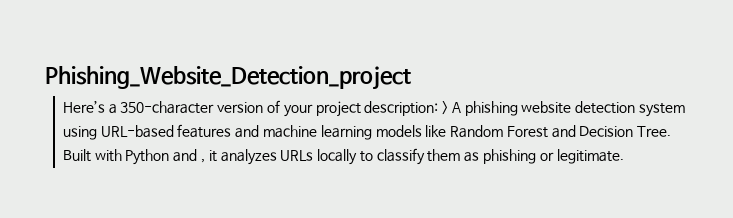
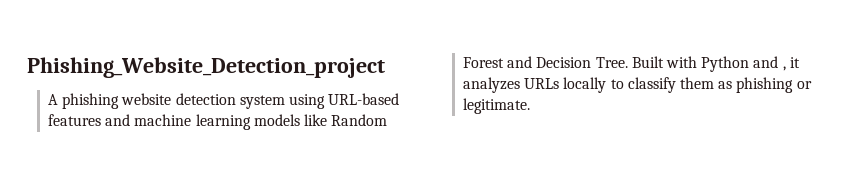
- Here’s a 350-character version of your project description: > A phishing website detection system using URL-based features and machine learning models like Random Forest and Decision Tree.
+ A phishing website detection system using URL-based features and machine learning models like Random Forest and Decision Tree.

